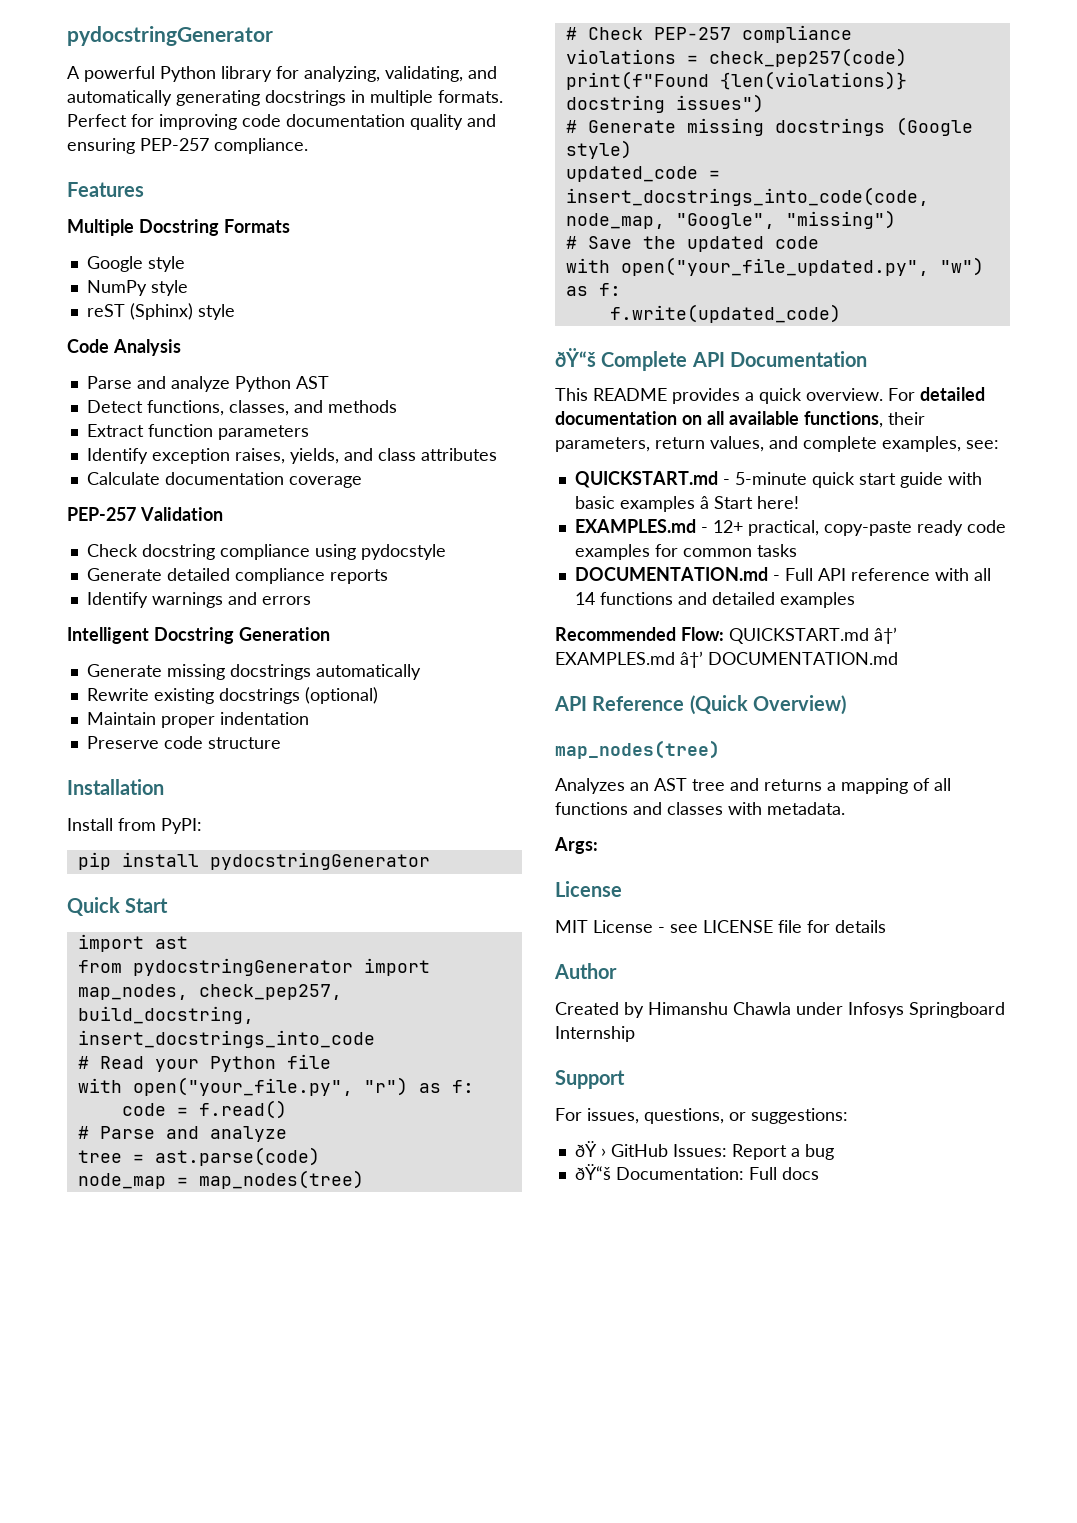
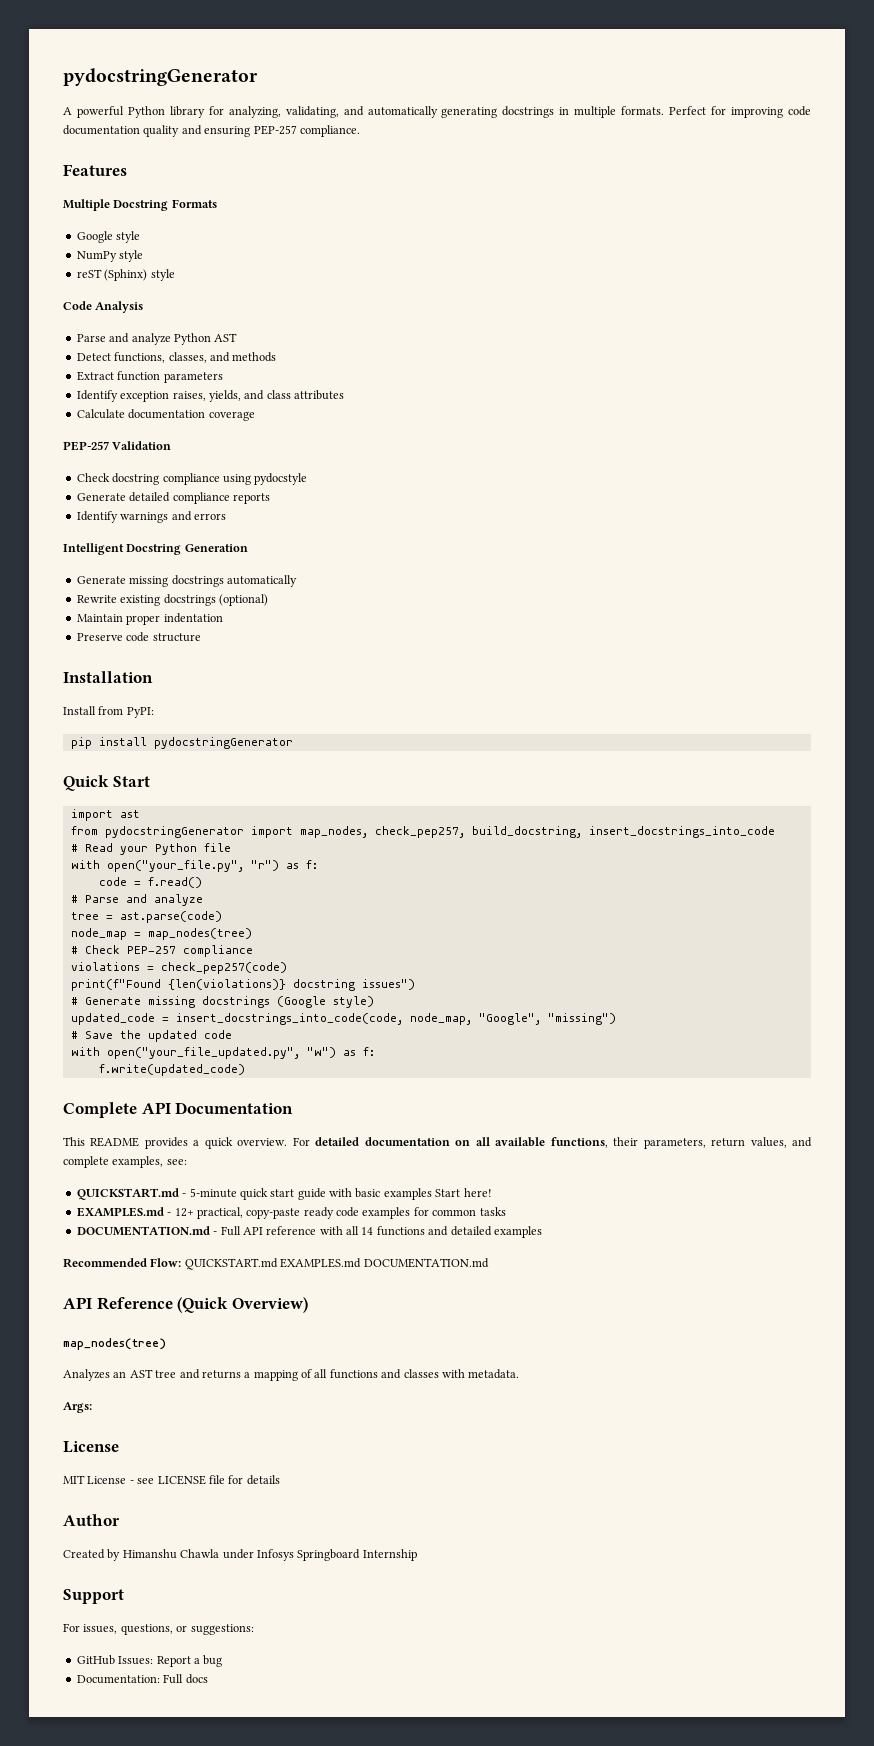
- ðŸ“š Complete API Documentation
+ Complete API Documentation
- QUICKSTART.md - 5-minute quick start guide with basic examples â Start here!
+ QUICKSTART.md - 5-minute quick start guide with basic examples Start here!
- Recommended Flow: QUICKSTART.md â†’ EXAMPLES.md â†’ DOCUMENTATION.md
+ Recommended Flow: QUICKSTART.md EXAMPLES.md DOCUMENTATION.md
- ðŸ › GitHub Issues: Report a bug
+ GitHub Issues: Report a bug
- ðŸ“š Documentation: Full docs
+ Documentation: Full docs

